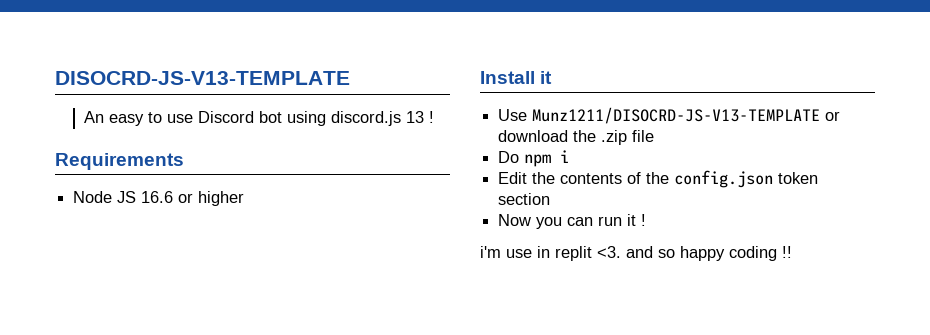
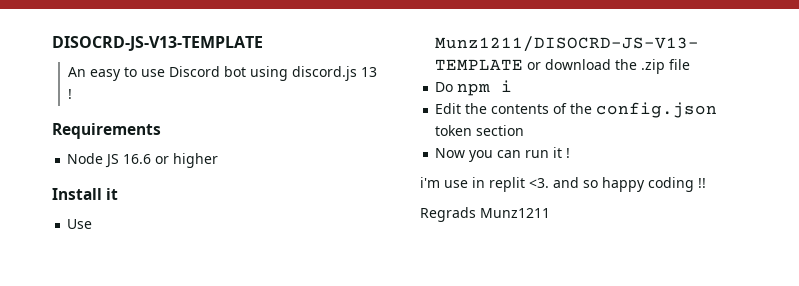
+ Regrads Munz1211

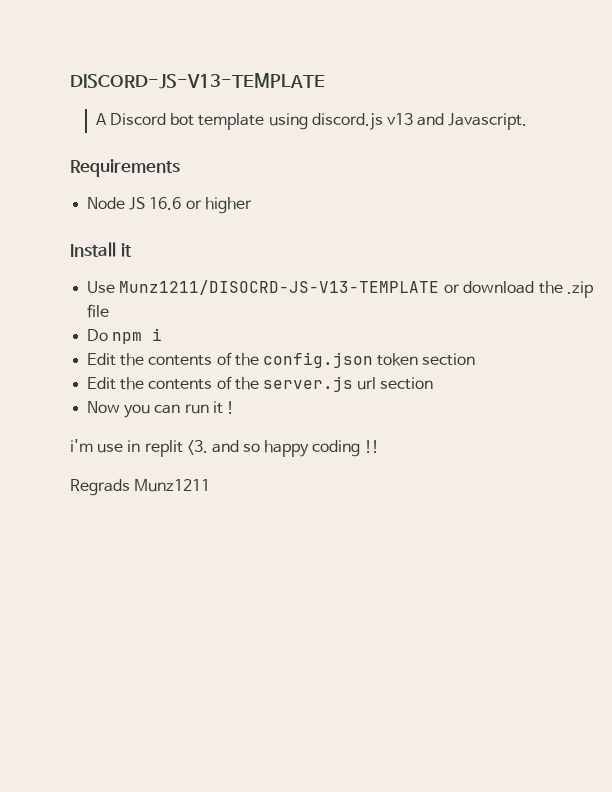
- DISOCRD-JS-V13-TEMPLATE
- An easy to use Discord bot using discord.js 13 !
+ DISCORD-JS-V13-TEMPLATE
+ A Discord bot template using discord.js v13 and Javascript.
+ Edit the contents of the server.js url section

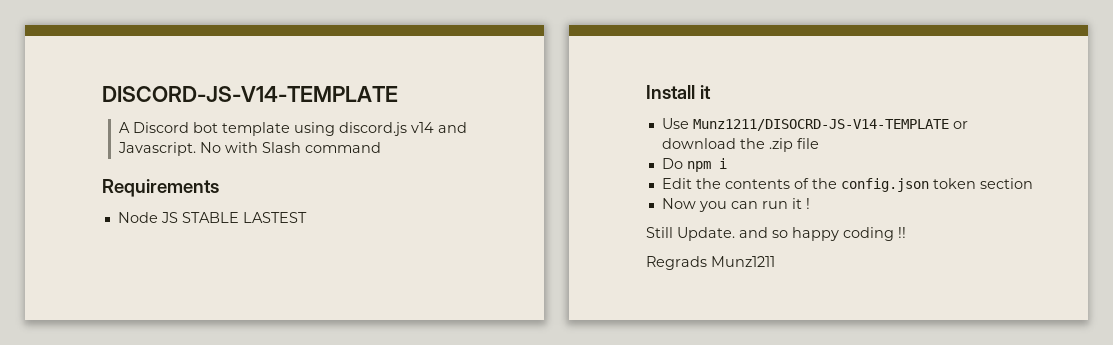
- DISCORD-JS-V13-TEMPLATE
+ DISCORD-JS-V14-TEMPLATE
- A Discord bot template using discord.js v13 and Javascript.
+ A Discord bot template using discord.js v14 and Javascript. No with Slash command
- Node JS 16.6 or higher
+ Node JS STABLE LASTEST
- Use Munz1211/DISOCRD-JS-V13-TEMPLATE or download the .zip file
+ Use Munz1211/DISOCRD-JS-V14-TEMPLATE or download the .zip file
- Edit the contents of the server.js url section
- i'm use in replit <3. and so happy coding !!
+ Still Update. and so happy coding !!

